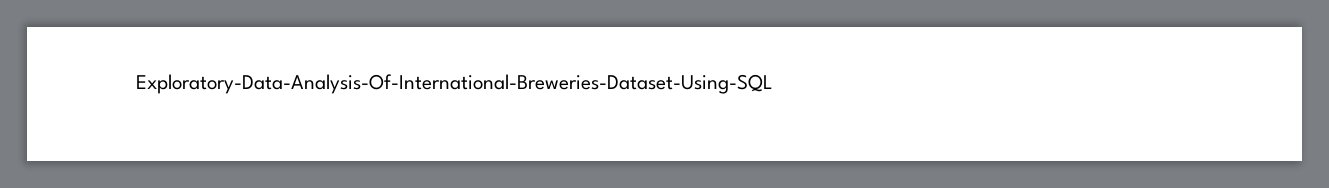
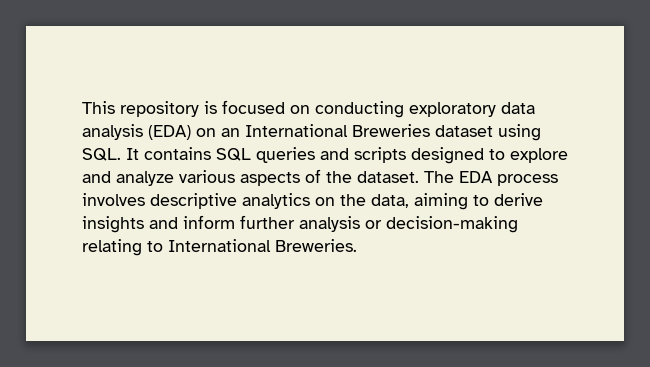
- Exploratory-Data-Analysis-Of-International-Breweries-Dataset-Using-SQL
+ This repository is focused on conducting exploratory data analysis (EDA) on an International Breweries dataset using SQL. It contains SQL queries and scripts designed to explore and analyze various aspects of the dataset. The EDA process involves descriptive analytics on the data, aiming to derive insights and inform further analysis or decision-making relating to International Breweries.

